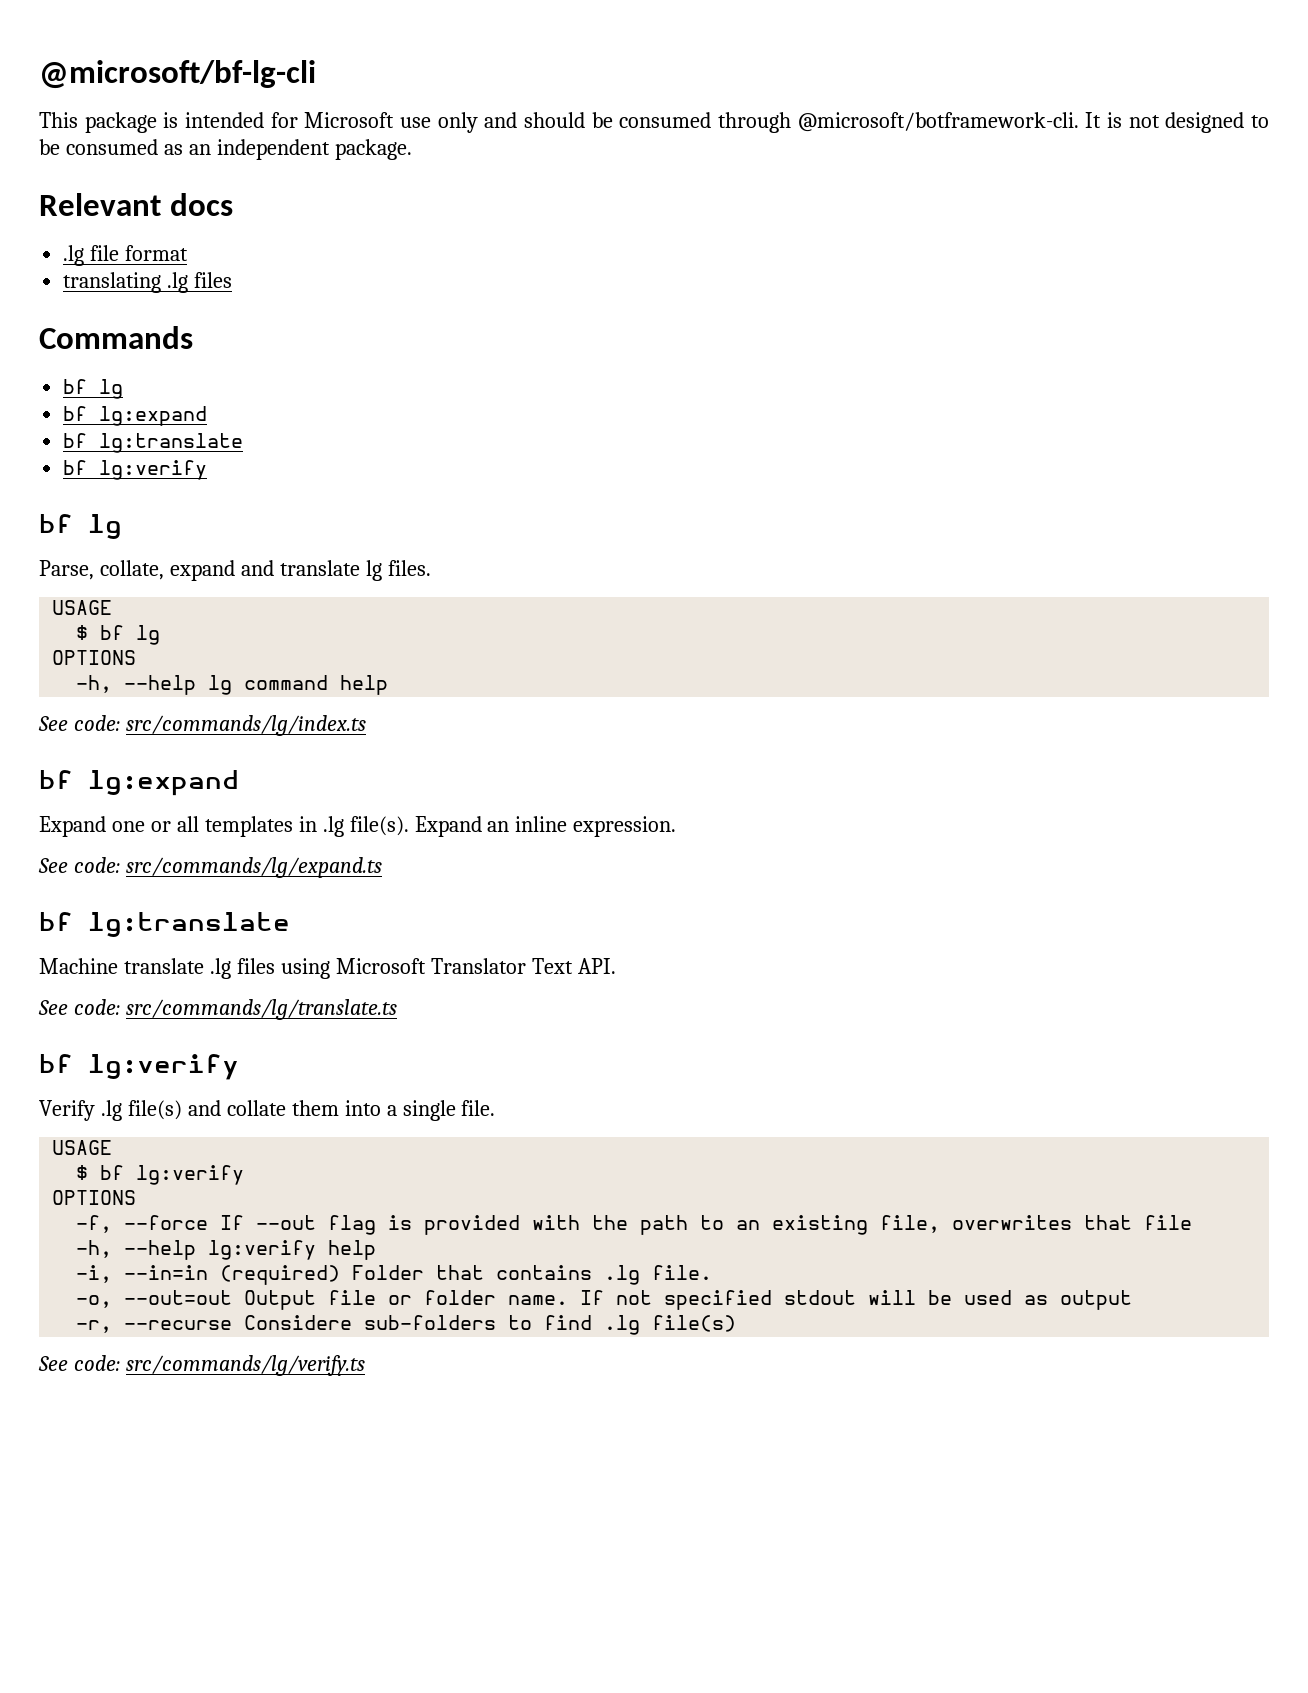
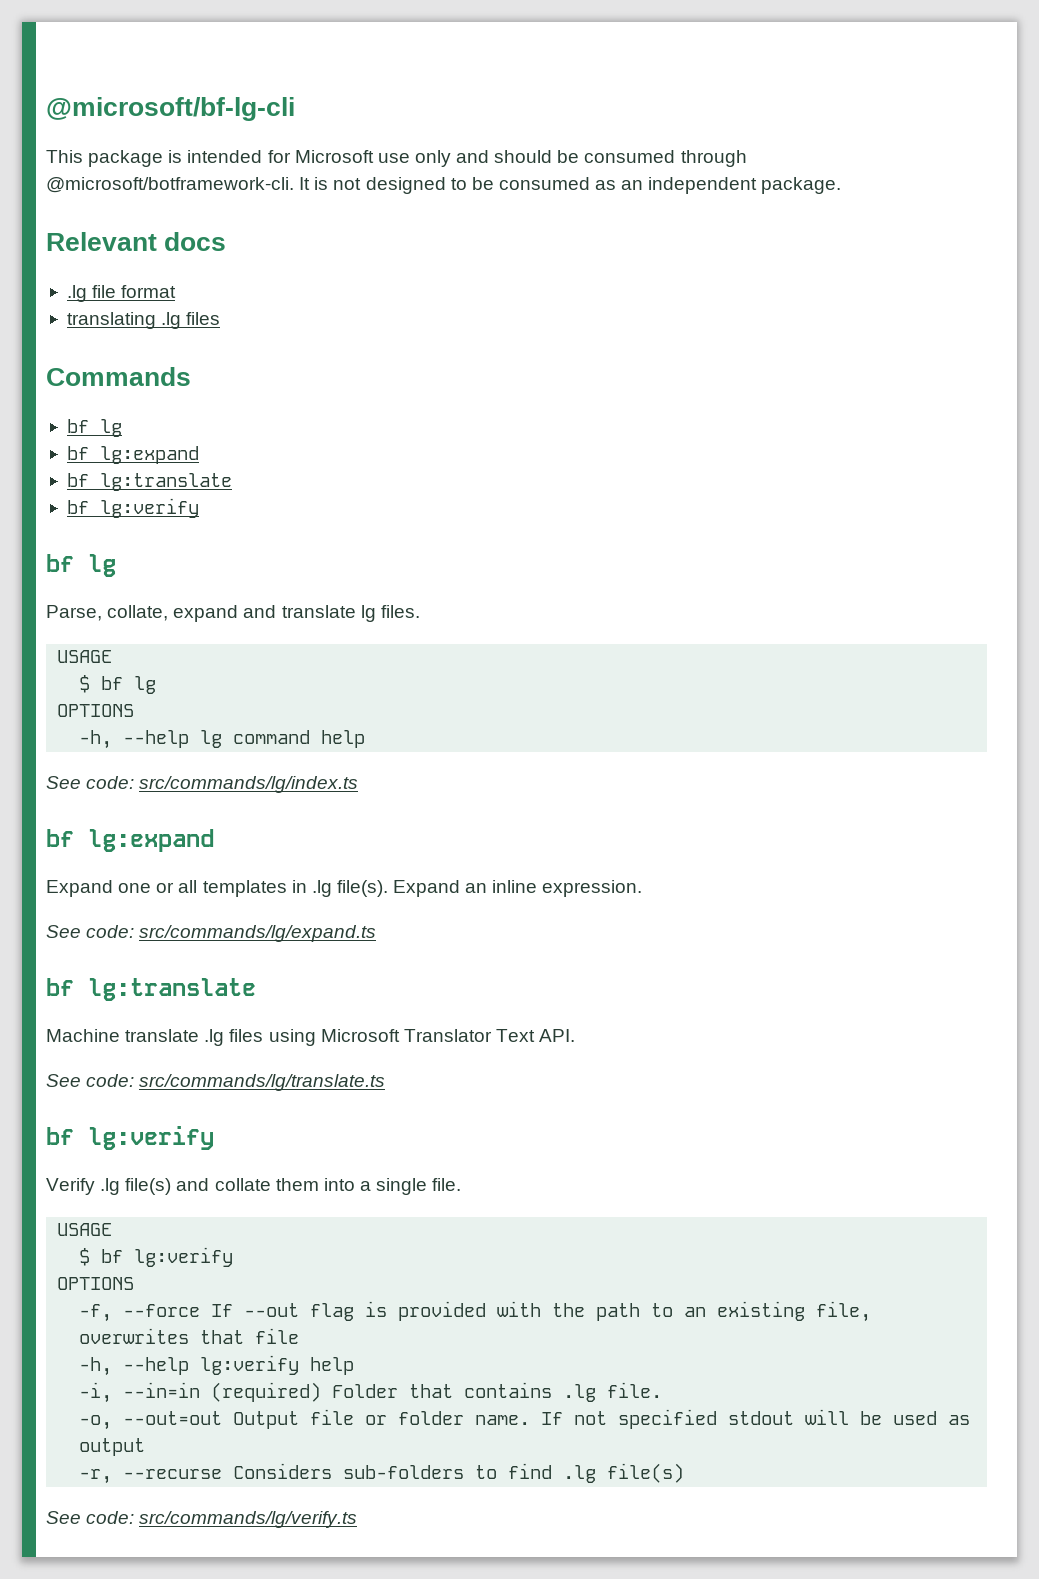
- -r, --recurse Considere sub-folders to find .lg file(s)
+ -r, --recurse Considers sub-folders to find .lg file(s)

